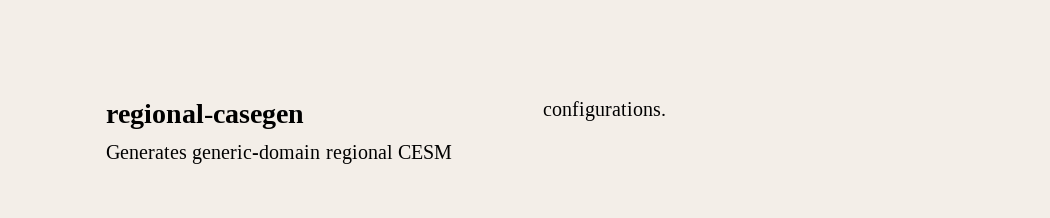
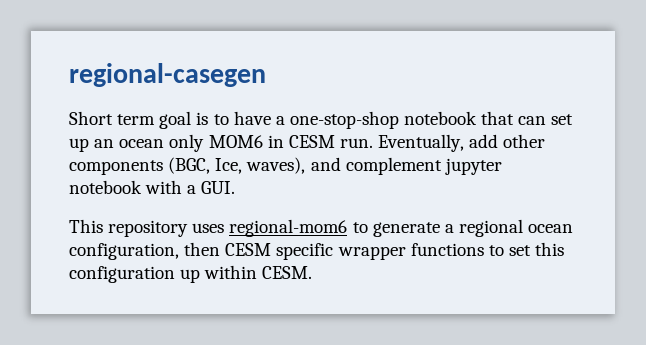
- Generates generic-domain regional CESM configurations.
+ Short term goal is to have a one-stop-shop notebook that can set up an ocean only MOM6 in CESM run. Eventually, add other components (BGC, Ice, waves), and complement jupyter notebook with a GUI.
+ This repository uses regional-mom6 to generate a regional ocean configuration, then CESM specific wrapper functions to set this configuration up within CESM.

